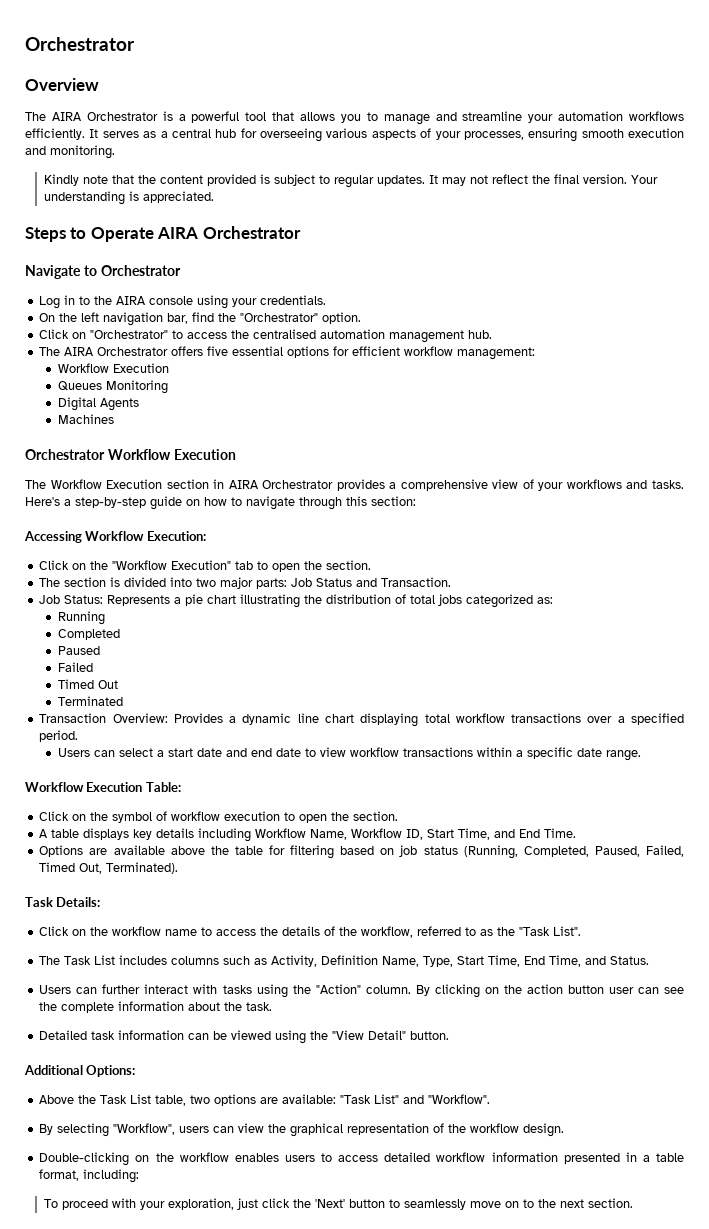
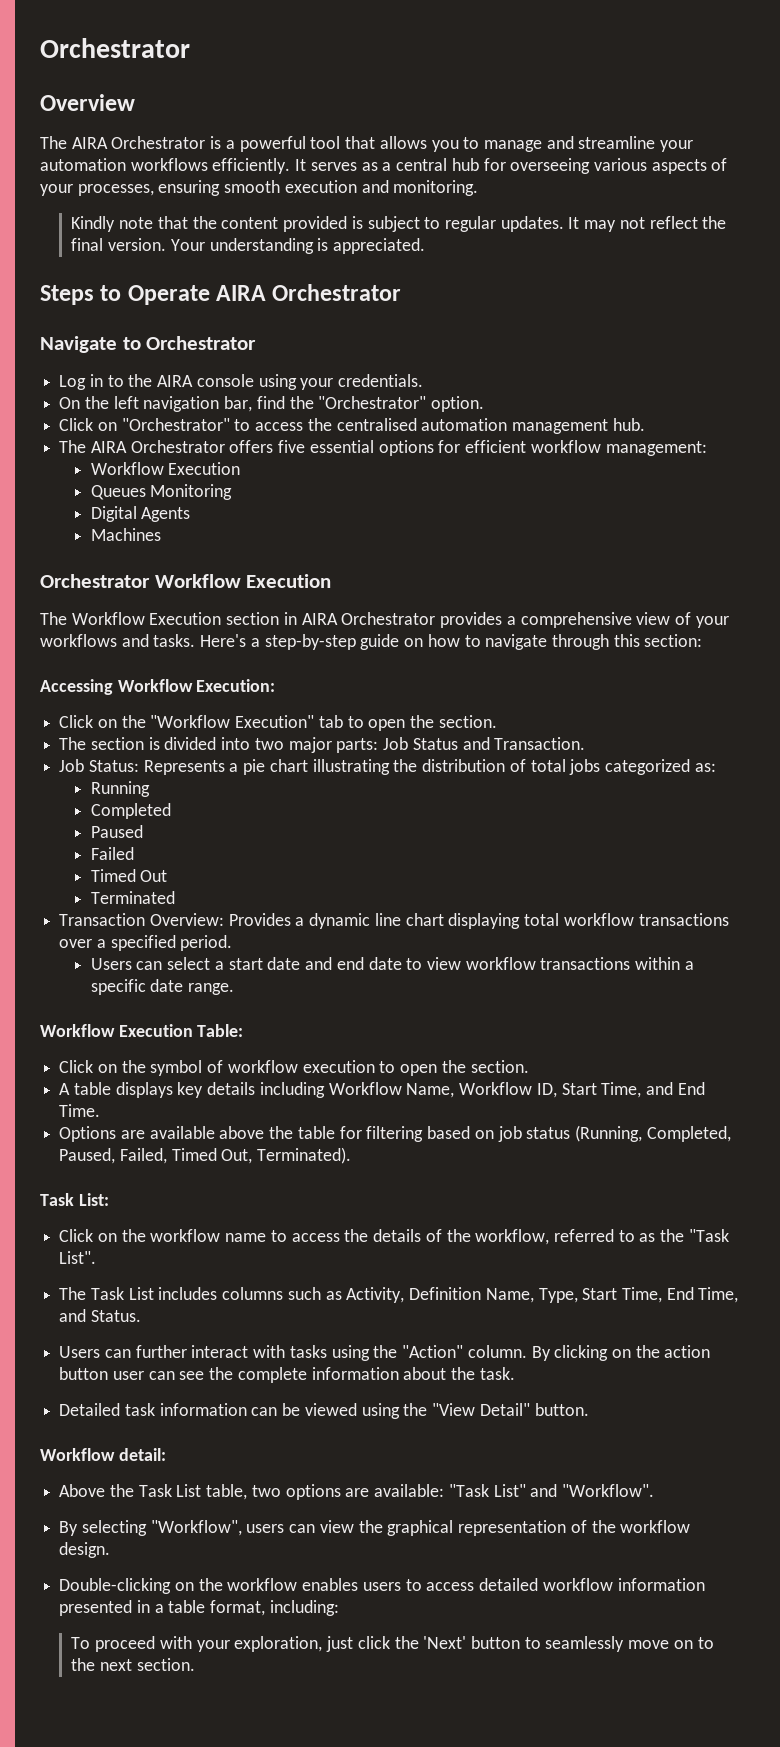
- Task Details:
+ Task List:
- Additional Options:
+ Workflow detail:

